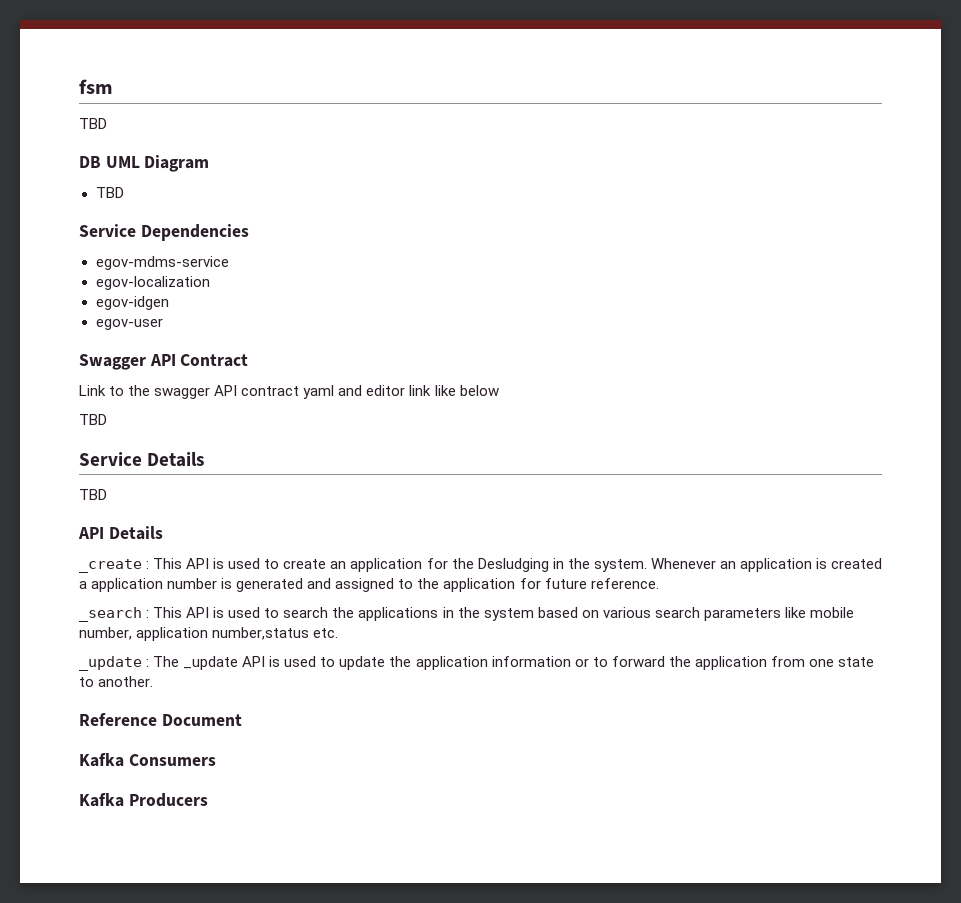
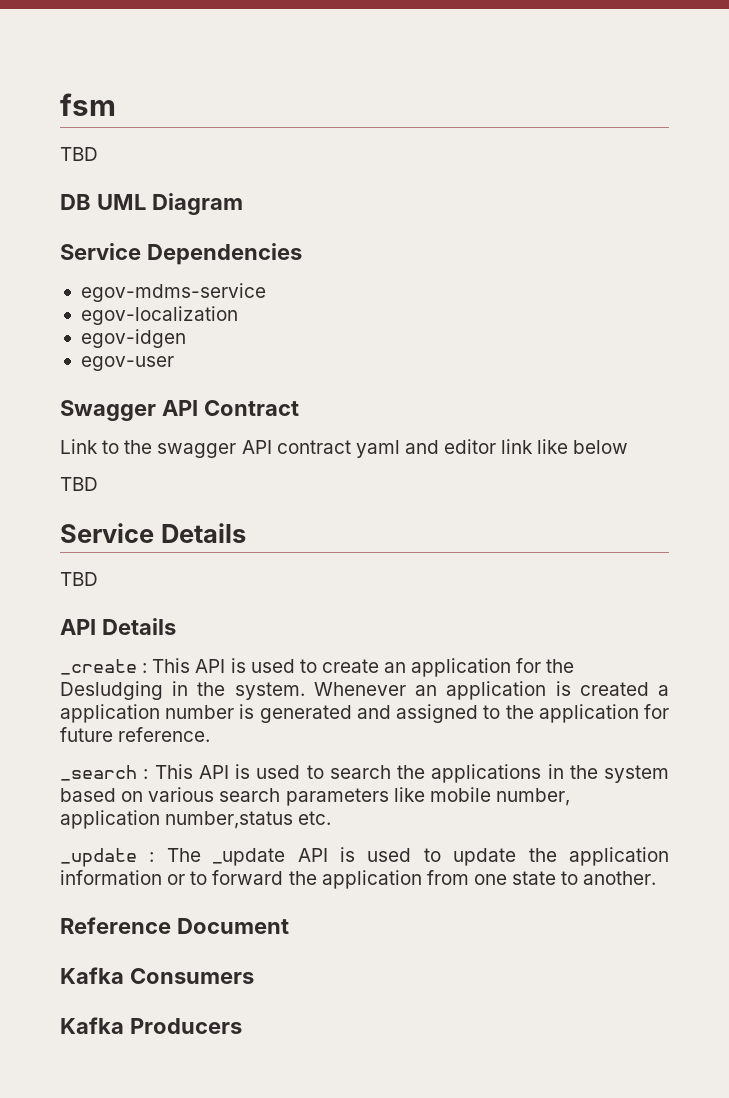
  DB UML Diagram
- TBD

